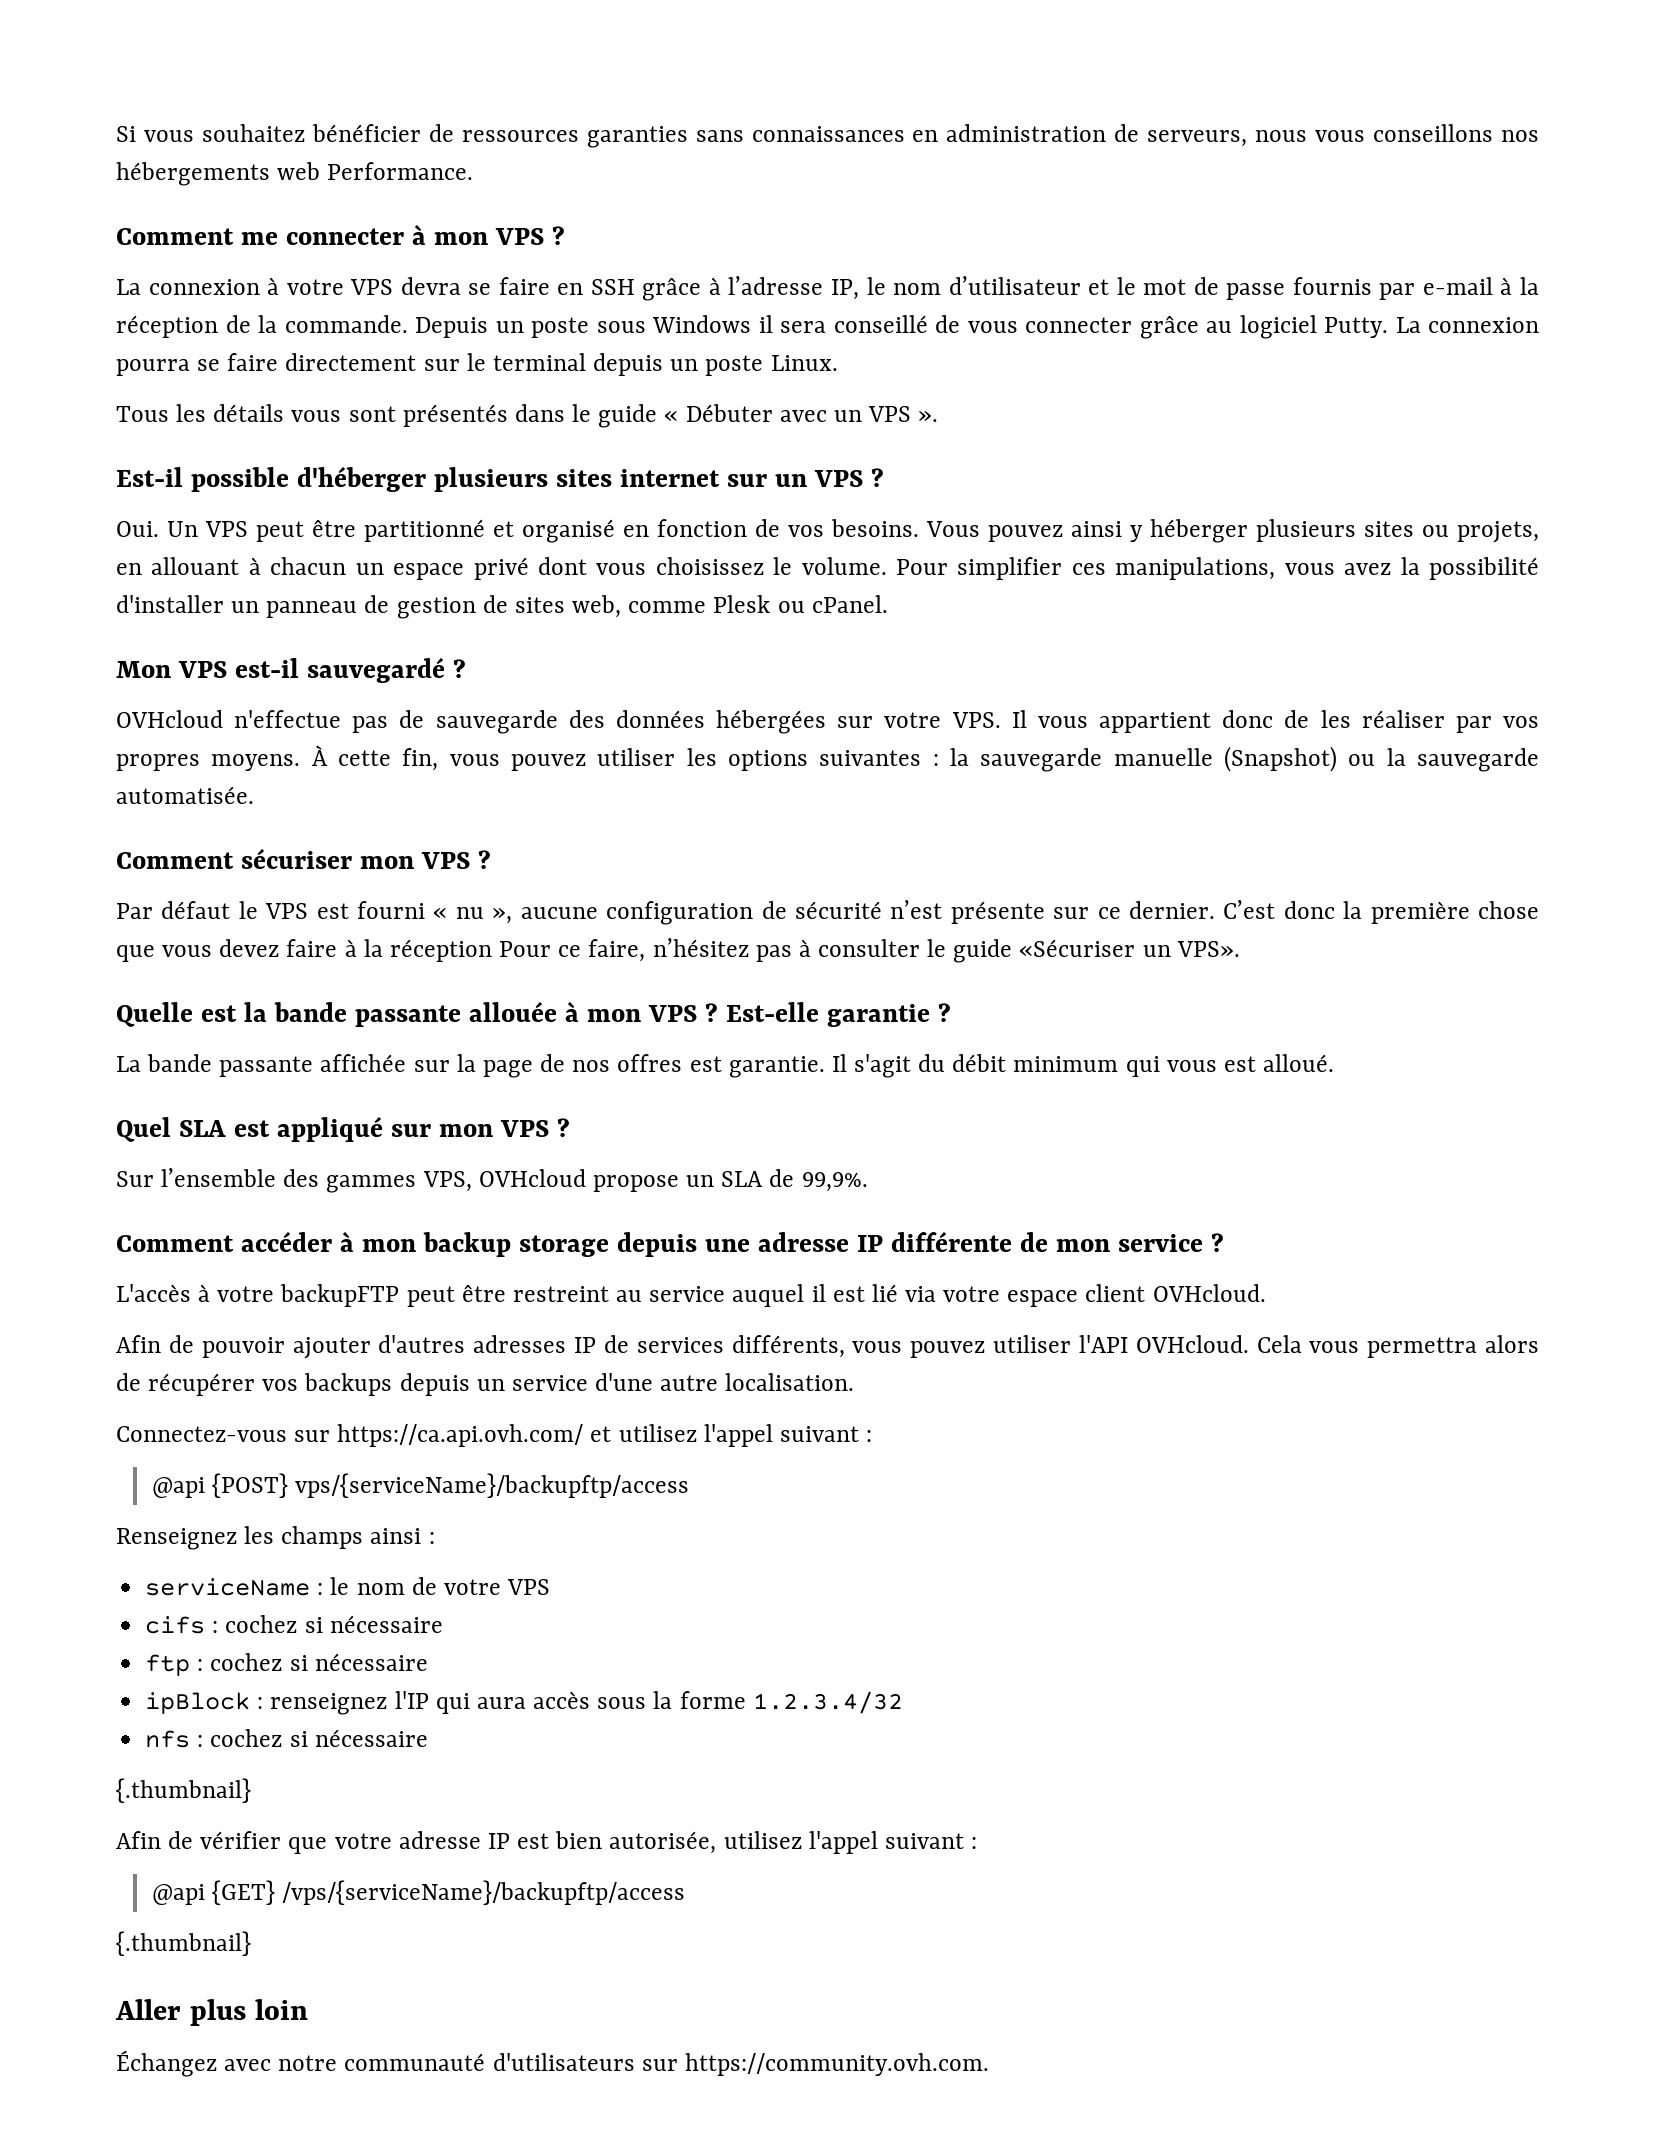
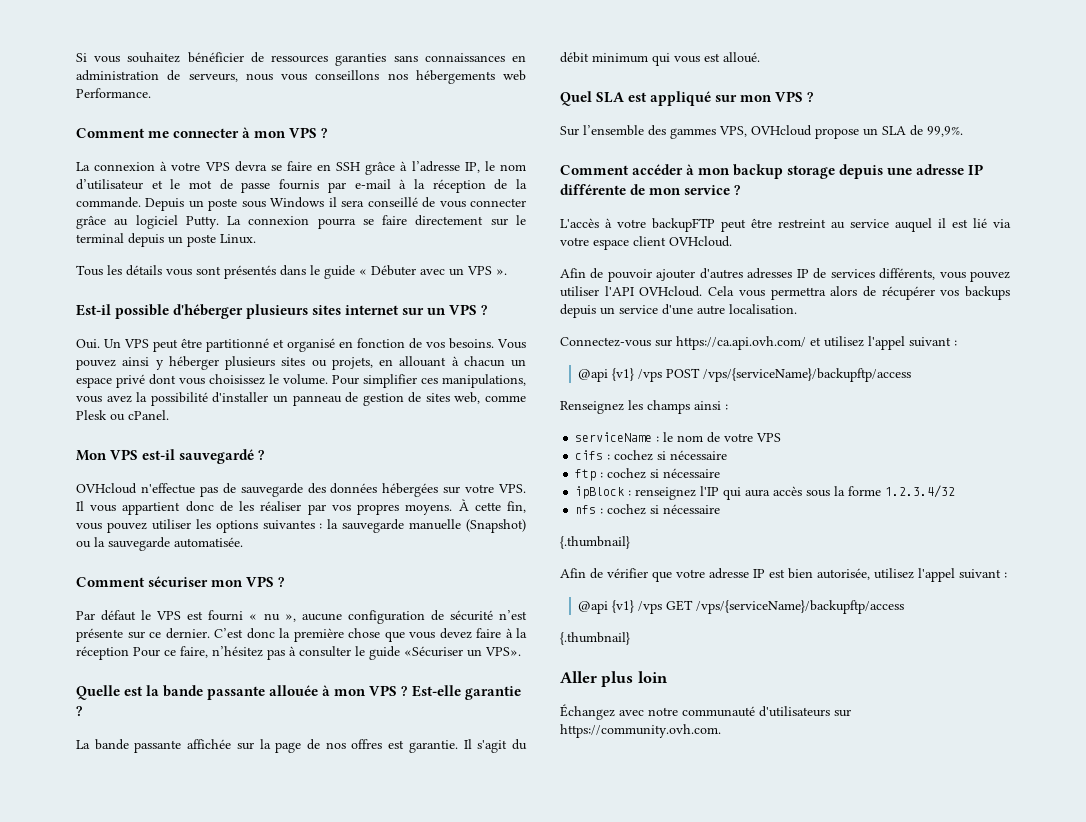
- @api {POST} vps/{serviceName}/backupftp/access
+ @api {v1} /vps POST /vps/{serviceName}/backupftp/access
- @api {GET} /vps/{serviceName}/backupftp/access
+ @api {v1} /vps GET /vps/{serviceName}/backupftp/access

